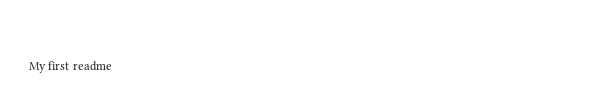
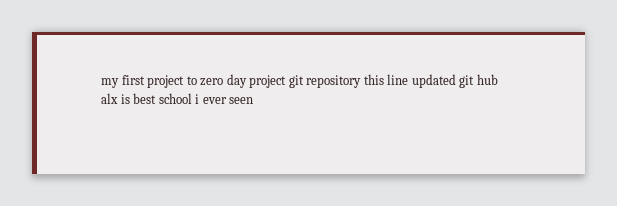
- My first readme
+ my first project to zero day project git repository this line updated git hub alx is best school i ever seen

